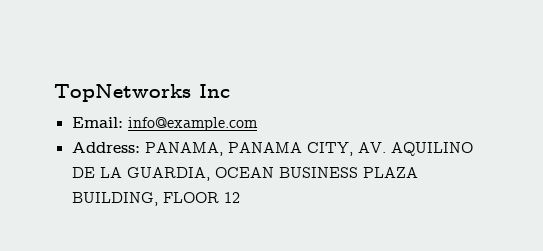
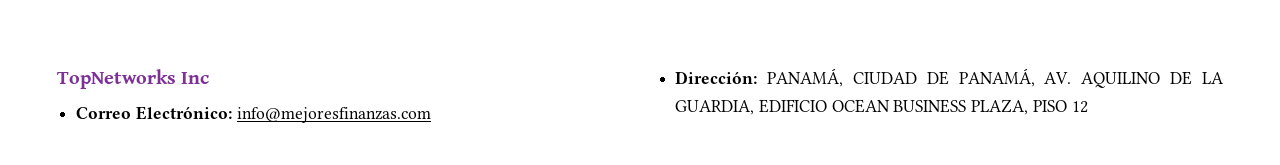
- Email: info@example.com
- Address: PANAMA, PANAMA CITY, AV. AQUILINO DE LA GUARDIA, OCEAN BUSINESS PLAZA BUILDING, FLOOR 12
+ Correo Electrónico: info@mejoresfinanzas.com
+ Dirección: PANAMÁ, CIUDAD DE PANAMÁ, AV. AQUILINO DE LA GUARDIA, EDIFICIO OCEAN BUSINESS PLAZA, PISO 12

